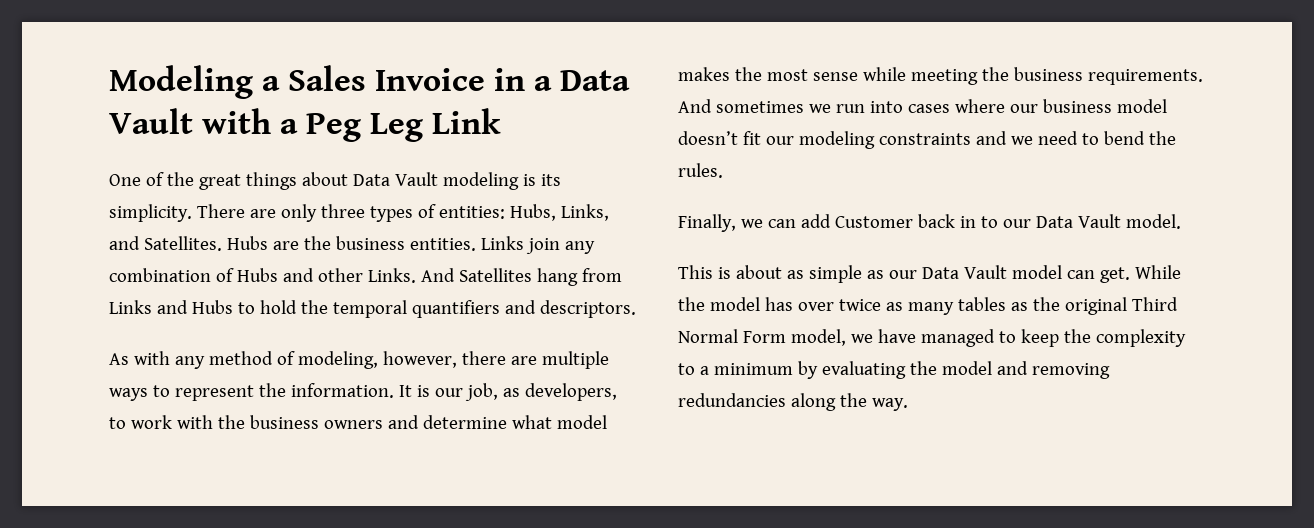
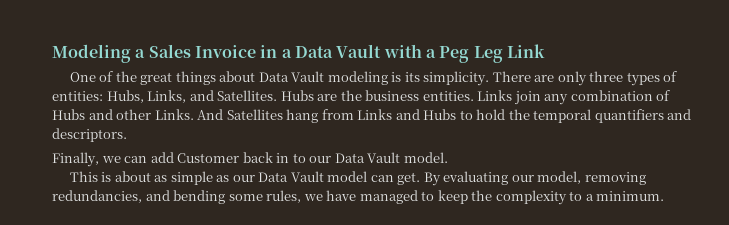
- As with any method of modeling, however, there are multiple ways to represent the information. It is our job, as developers, to work with the business owners and determine what model makes the most sense while meeting the business requirements. And sometimes we run into cases where our business model doesn’t fit our modeling constraints and we need to bend the rules.
- While the model has over twice as many tables as the original Third Normal Form model, we have managed to keep the complexity to a minimum by evaluating the model and removing redundancies along the way.
+ By evaluating our model, removing redundancies, and bending some rules, we have managed to keep the complexity to a minimum.

